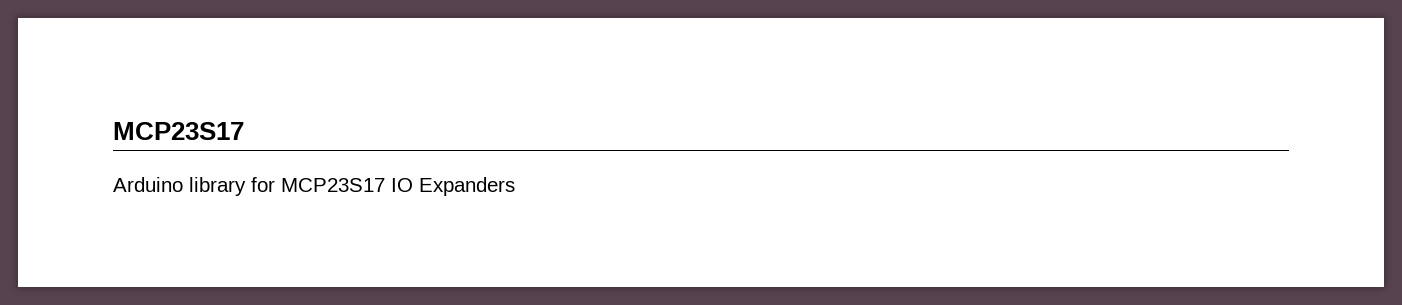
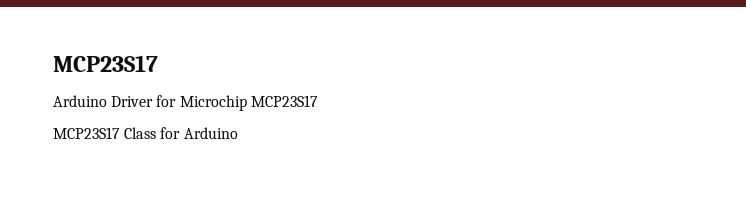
- Arduino library for MCP23S17 IO Expanders
+ Arduino Driver for Microchip MCP23S17
+ MCP23S17 Class for Arduino

